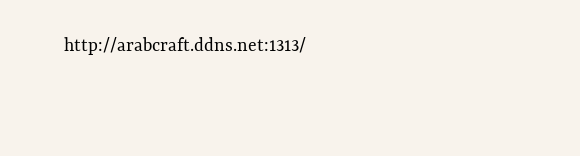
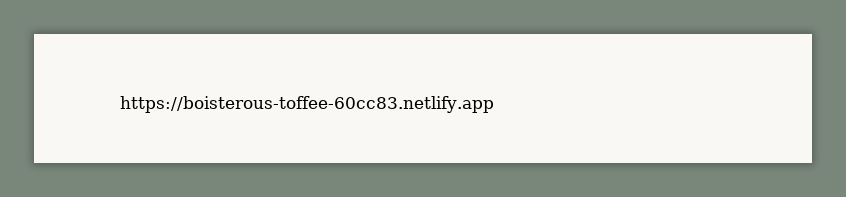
- http://arabcraft.ddns.net:1313/
+ https://boisterous-toffee-60cc83.netlify.app

